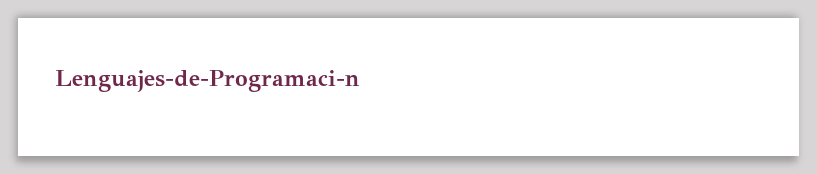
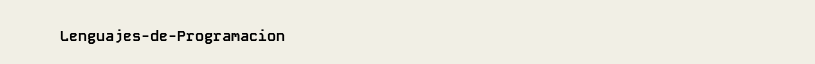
- Lenguajes-de-Programaci-n
+ Lenguajes-de-Programacion

